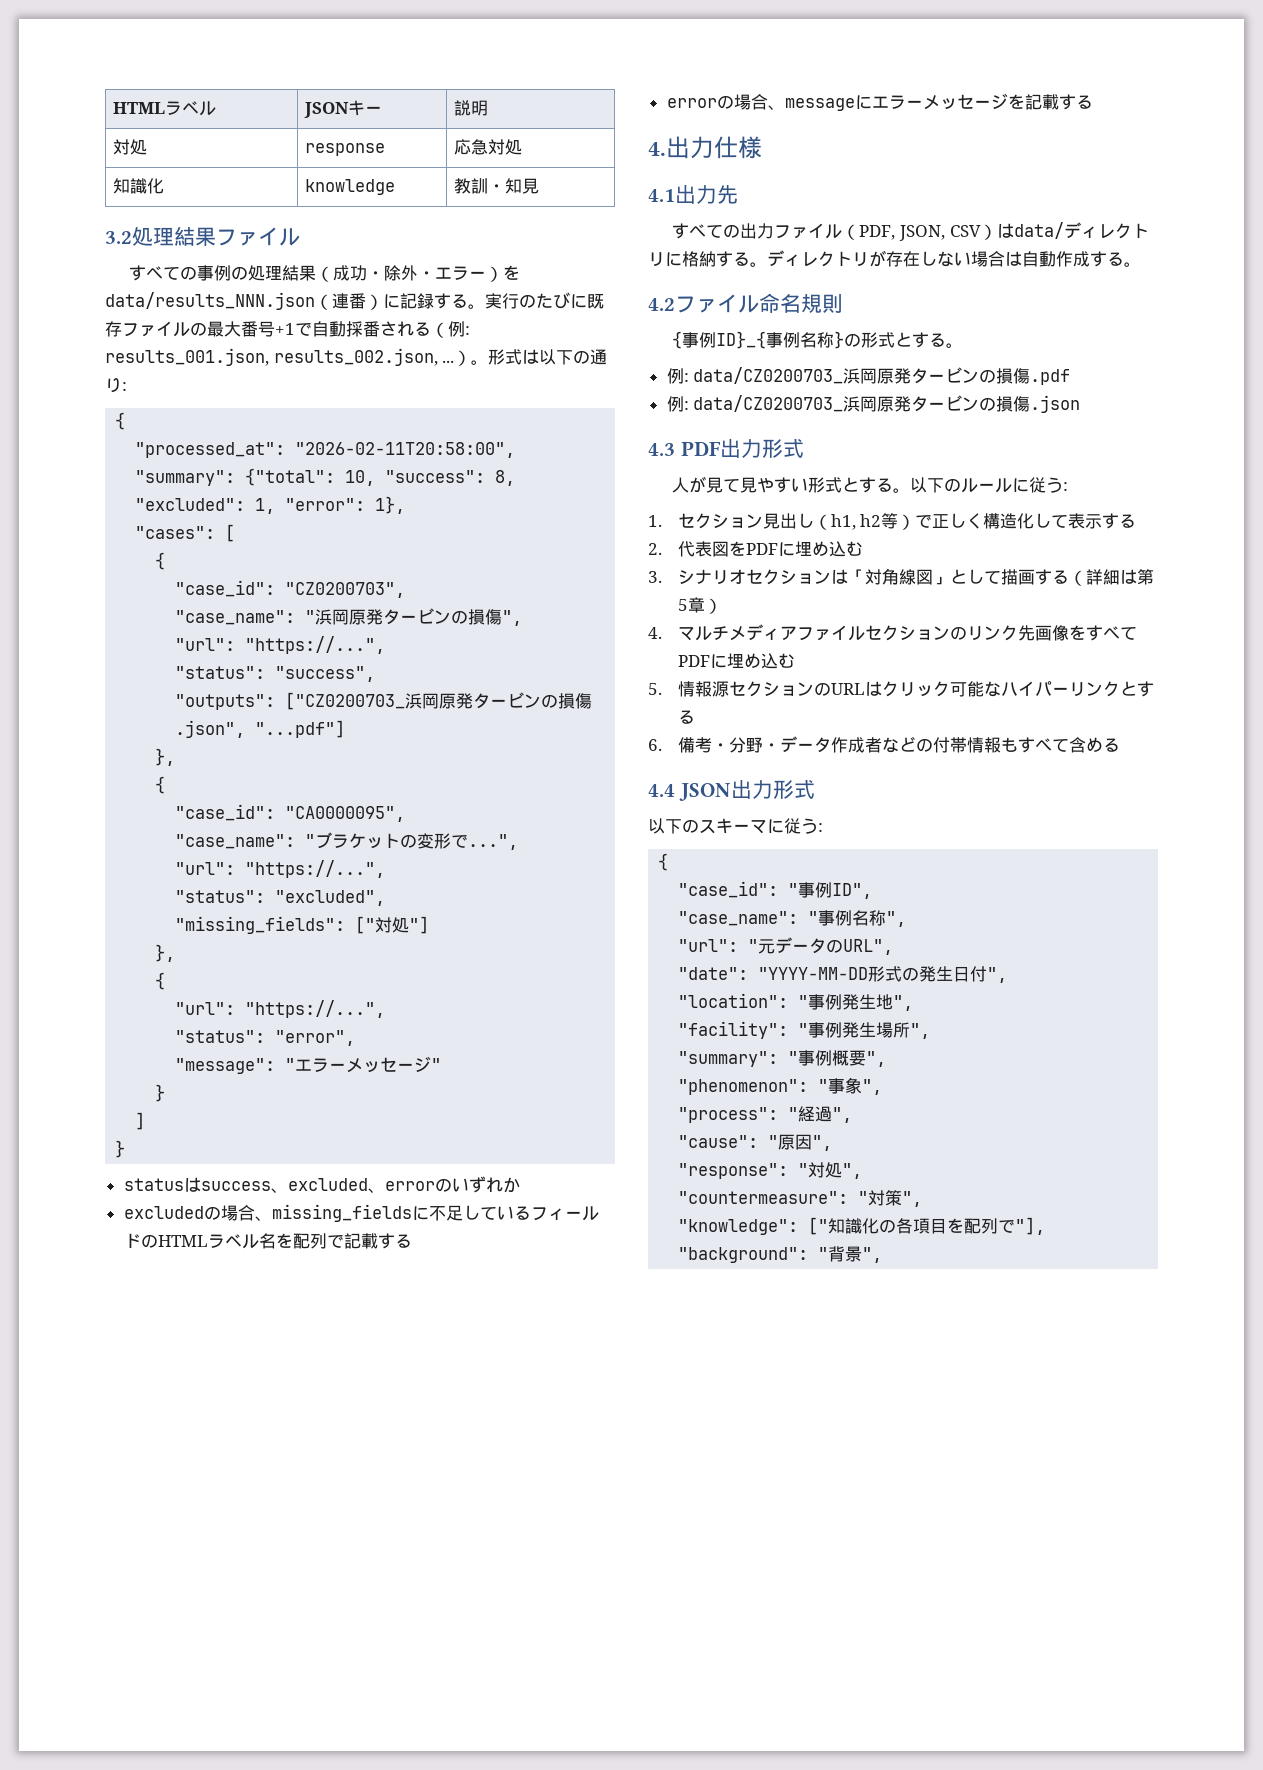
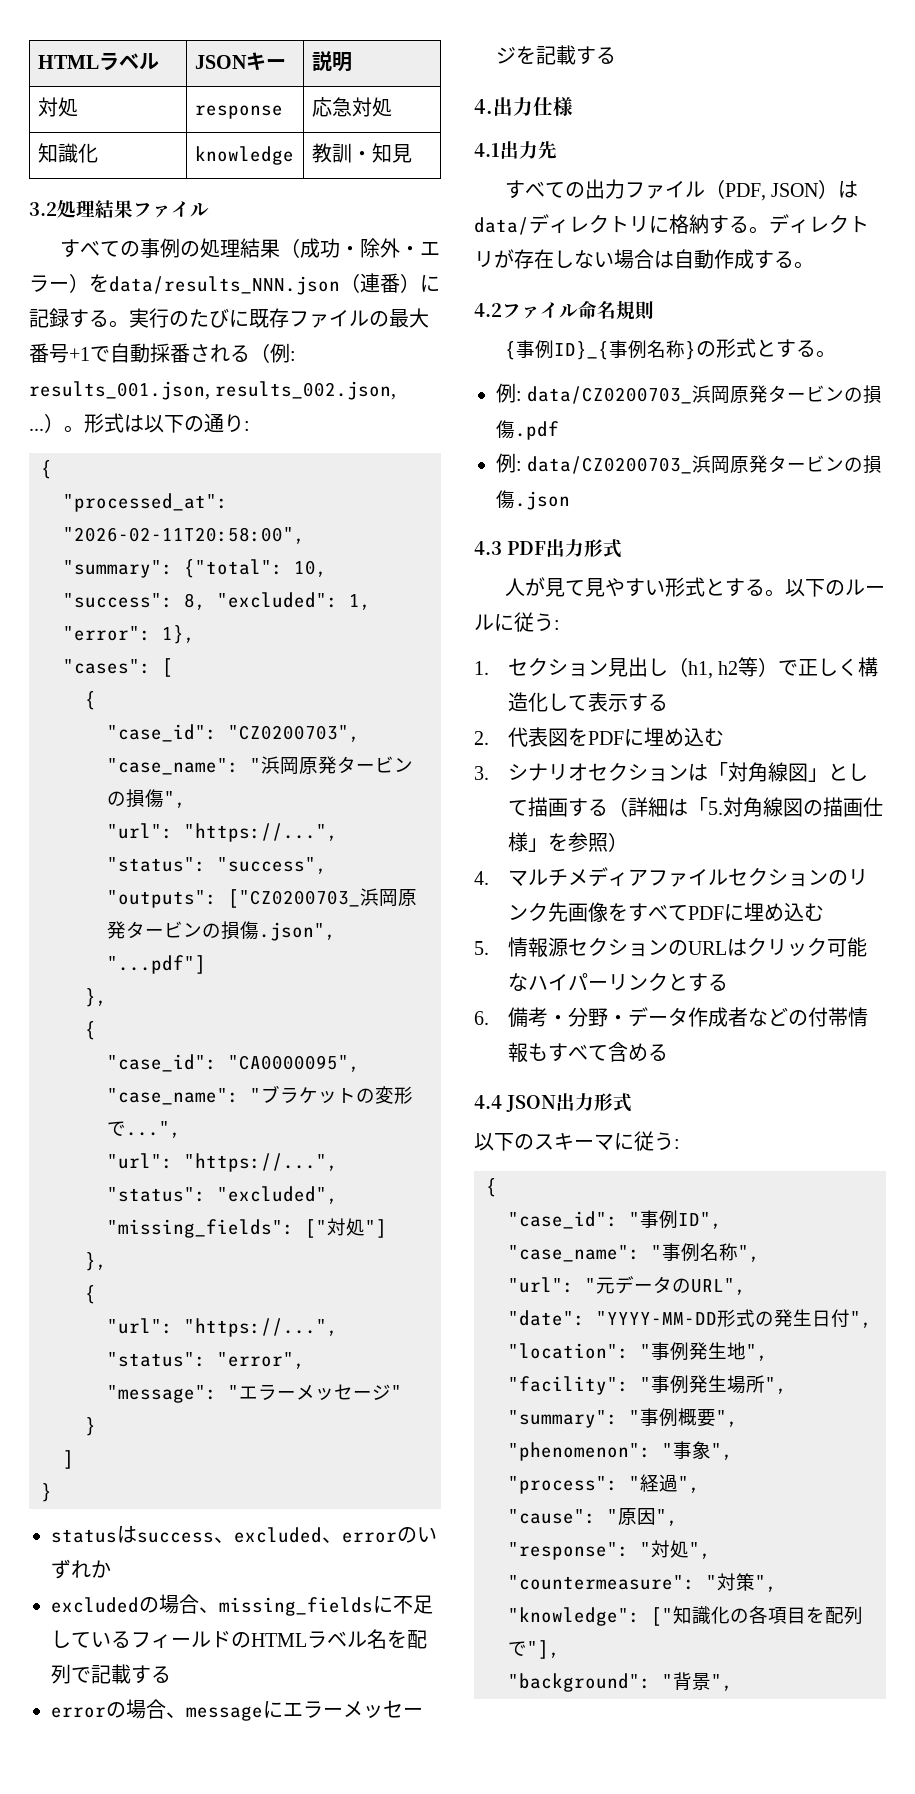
- すべての出力ファイル（PDF, JSON, CSV）はdata/ディレクトリに格納する。
+ すべての出力ファイル（PDF, JSON）はdata/ディレクトリに格納する。
- 3.シナリオセクションは「対角線図」として描画する（詳細は第5章）
+ 3.シナリオセクションは「対角線図」として描画する（詳細は「5.対角線図の描画仕様」を参照）

